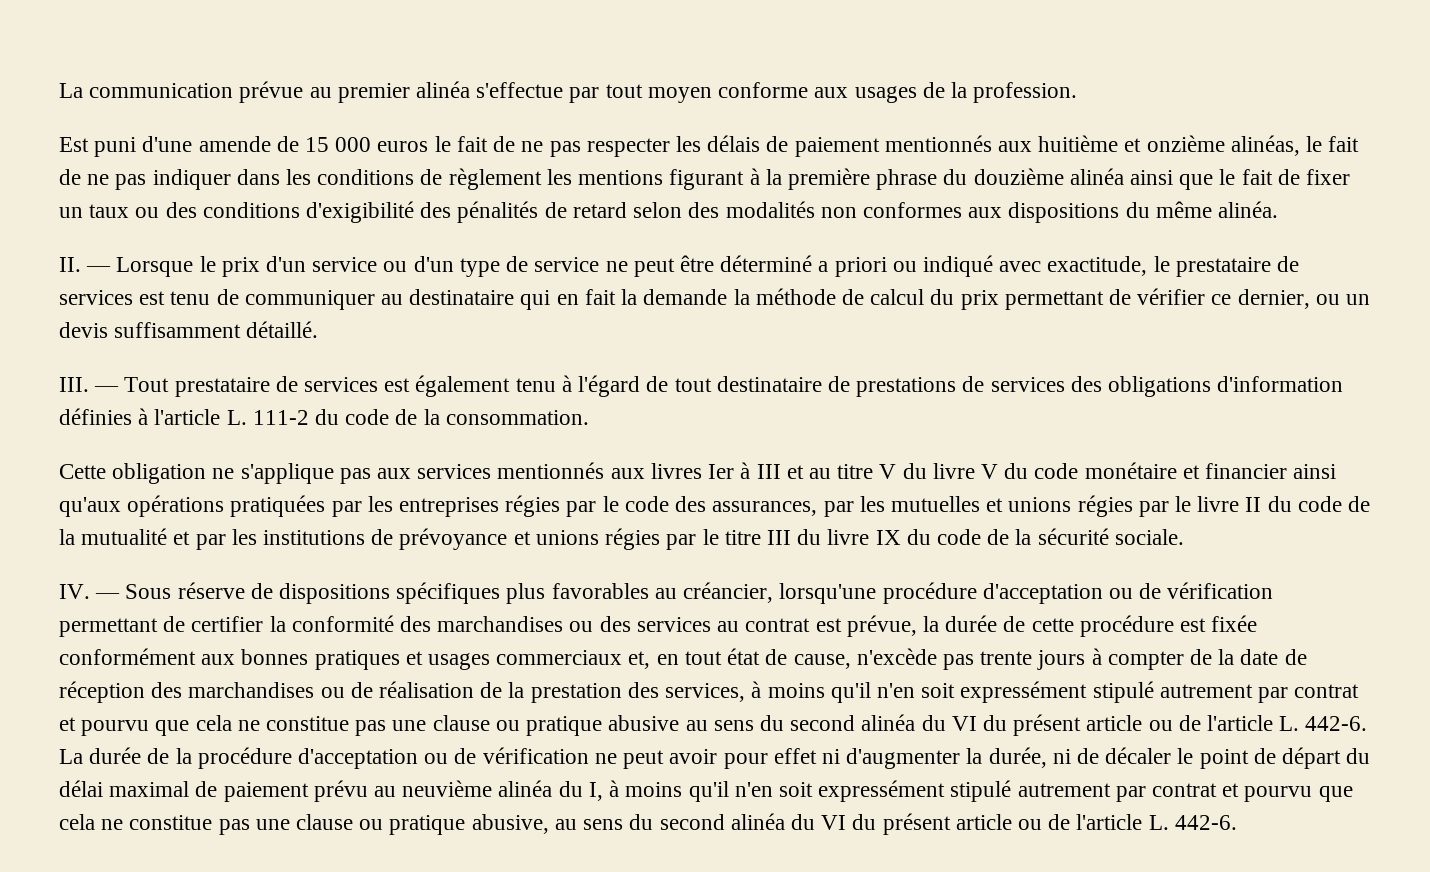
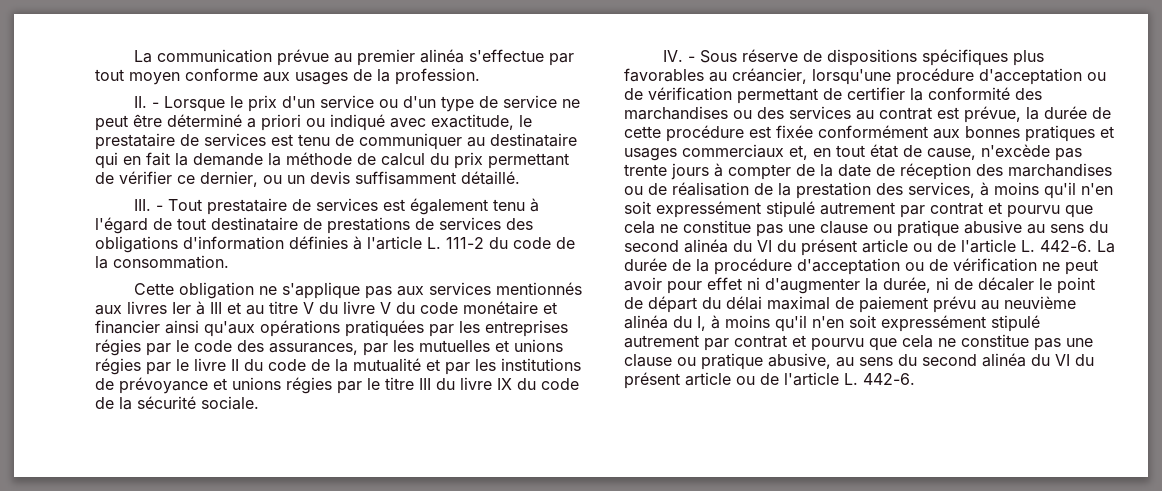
- Est puni d'une amende de 15 000 euros le fait de ne pas respecter les délais de paiement mentionnés aux huitième et onzième alinéas, le fait de ne pas indiquer dans les conditions de règlement les mentions figurant à la première phrase du douzième alinéa ainsi que le fait de fixer un taux ou des conditions d'exigibilité des pénalités de retard selon des modalités non conformes aux dispositions du même alinéa.
- II. ― Lorsque le prix d'un service ou d'un type de service ne peut être déterminé a priori ou indiqué avec exactitude, le prestataire de services est tenu de communiquer au destinataire qui en fait la demande la méthode de calcul du prix permettant de vérifier ce dernier, ou un devis suffisamment détaillé.
+ II. - Lorsque le prix d'un service ou d'un type de service ne peut être déterminé a priori ou indiqué avec exactitude, le prestataire de services est tenu de communiquer au destinataire qui en fait la demande la méthode de calcul du prix permettant de vérifier ce dernier, ou un devis suffisamment détaillé.
- III. ― Tout prestataire de services est également tenu à l'égard de tout destinataire de prestations de services des obligations d'information définies à l'article L. 111-2 du code de la consommation.
+ III. - Tout prestataire de services est également tenu à l'égard de tout destinataire de prestations de services des obligations d'information définies à l'article L. 111-2 du code de la consommation.
- IV. ― Sous réserve de dispositions spécifiques plus favorables au créancier, lorsqu'une procédure d'acceptation ou de vérification permettant de certifier la conformité des marchandises ou des services au contrat est prévue, la durée de cette procédure est fixée conformément aux bonnes pratiques et usages commerciaux et, en tout état de cause, n'excède pas trente jours à compter de la date de réception des marchandises ou de réalisation de la prestation des services, à moins qu'il n'en soit expressément stipulé autrement par contrat et pourvu que cela ne constitue pas une clause ou pratique abusive au sens du second alinéa du VI du présent article ou de l'article L. 442-6.
+ IV. - Sous réserve de dispositions spécifiques plus favorables au créancier, lorsqu'une procédure d'acceptation ou de vérification permettant de certifier la conformité des marchandises ou des services au contrat est prévue, la durée de cette procédure est fixée conformément aux bonnes pratiques et usages commerciaux et, en tout état de cause, n'excède pas trente jours à compter de la date de réception des marchandises ou de réalisation de la prestation des services, à moins qu'il n'en soit expressément stipulé autrement par contrat et pourvu que cela ne constitue pas une clause ou pratique abusive au sens du second alinéa du VI du présent article ou de l'article L. 442-6.

